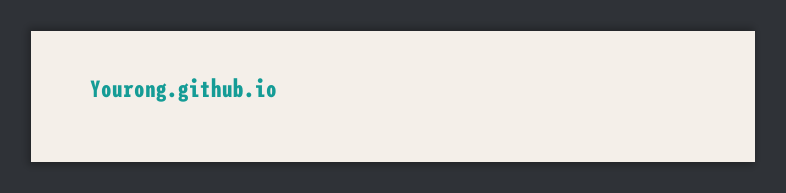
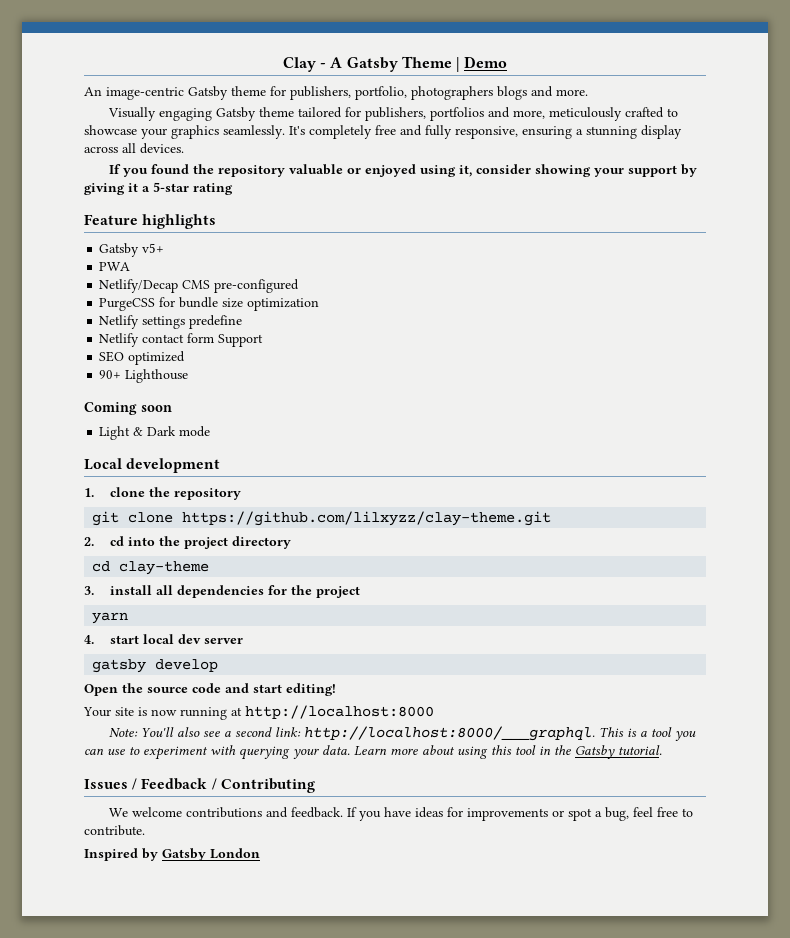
- Yourong.github.io
+ Clay - A Gatsby Theme | Demo
+ An image-centric Gatsby theme for publishers, portfolio, photographers blogs and more.
+ Visually engaging Gatsby theme tailored for publishers, portfolios and more, meticulously crafted to showcase your graphics seamlessly. It's completely free and fully responsive, ensuring a stunning display across all devices.
+ If you found the repository valuable or enjoyed using it, consider showing your support by giving it a 5-star rating
+ Feature highlights
+ Gatsby v5+
+ PWA
+ Netlify/Decap CMS pre-configured
+ PurgeCSS for bundle size optimization
+ Netlify settings predefine
+ Netlify contact form Support
+ SEO optimized
+ 90+ Lighthouse
+ Coming soon
+ Light & Dark mode
+ Local development
+ 1. clone the repository
+ git clone https://github.com/lilxyzz/clay-theme.git
+ 2. cd into the project directory
+ cd clay-theme
+ 3. install all dependencies for the project
+ yarn
+ 4. start local dev server
+ gatsby develop
+ Open the source code and start editing!
+ Your site is now running at http://localhost:8000
+ Note: You'll also see a second link: http://localhost:8000/___graphql. This is a tool you can use to experiment with querying your data. Learn more about using this tool in the Gatsby tutorial.
+ Issues / Feedback / Contributing
+ We welcome contributions and feedback. If you have ideas for improvements or spot a bug, feel free to contribute.
+ Inspired by Gatsby London

